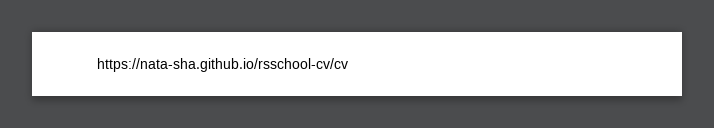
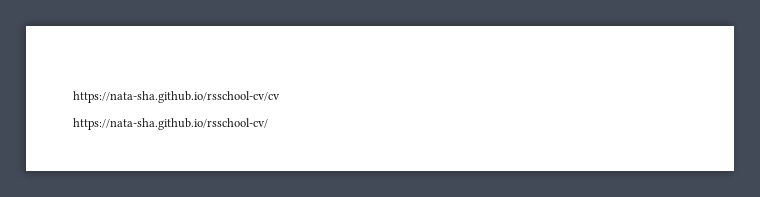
+ https://nata-sha.github.io/rsschool-cv/

